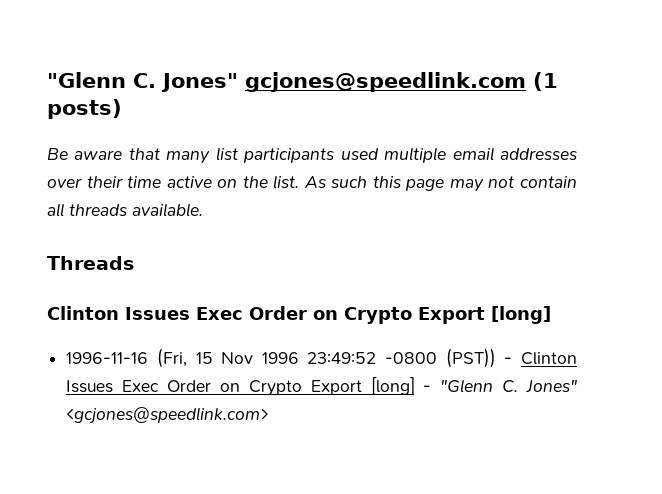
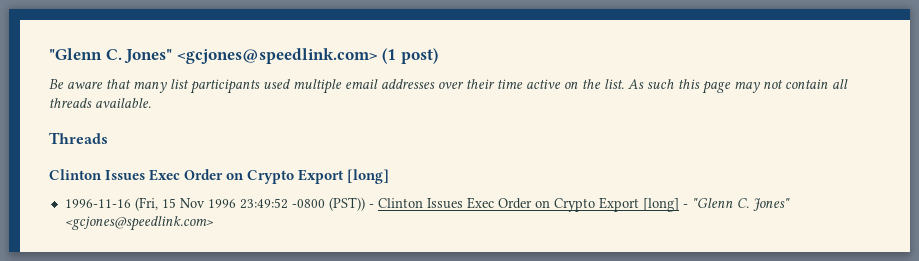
- "Glenn C. Jones" gcjones@speedlink.com (1 posts)
+ "Glenn C. Jones" <gcjones@speedlink.com> (1 post)

